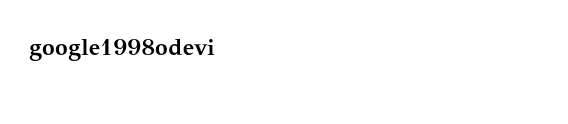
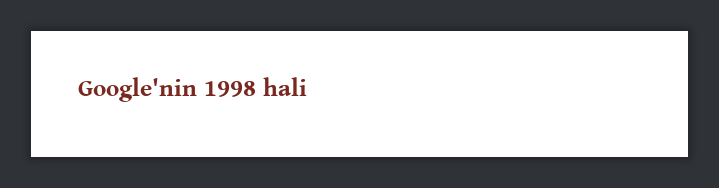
- google1998odevi
+ Google'nin 1998 hali

